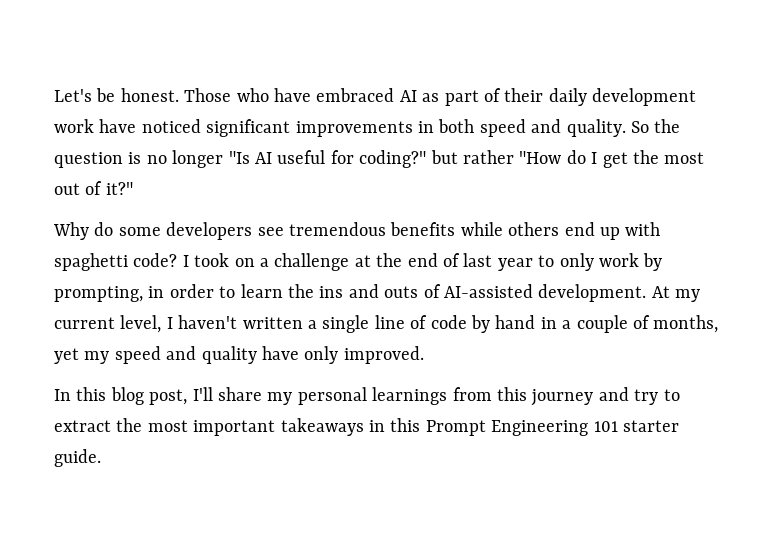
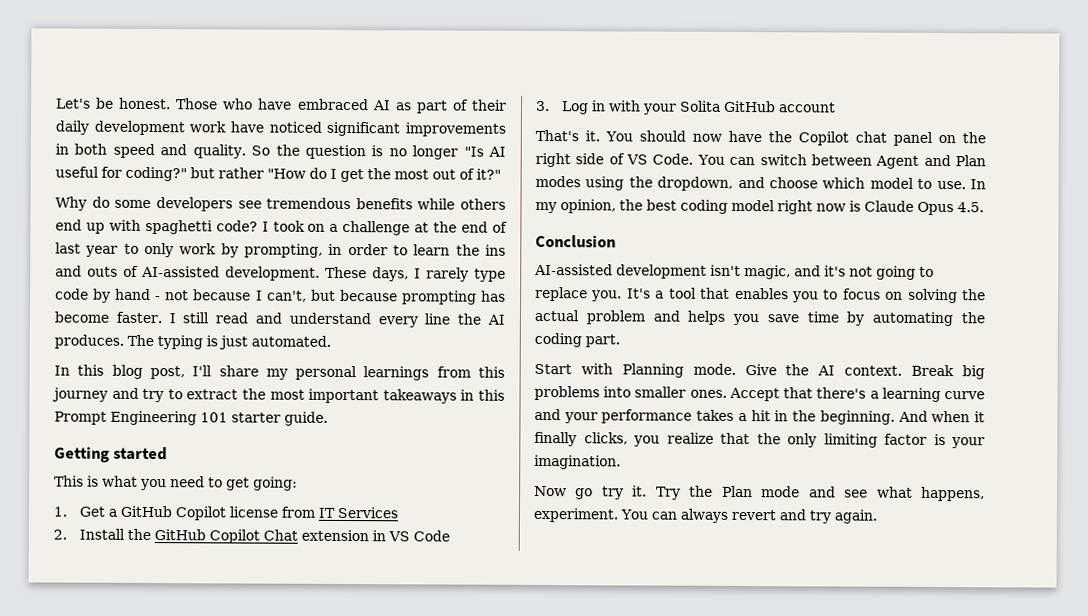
- At my current level, I haven't written a single line of code by hand in a couple of months, yet my speed and quality have only improved.
+ These days, I rarely type code by hand - not because I can't, but because prompting has become faster. I still read and understand every line the AI produces. The typing is just automated.
+ Getting started
+ This is what you need to get going:
+ 1. Get a GitHub Copilot license from IT Services
+ 2. Install the GitHub Copilot Chat extension in VS Code
+ 3. Log in with your Solita GitHub account
+ That's it. You should now have the Copilot chat panel on the right side of VS Code. You can switch between Agent and Plan modes using the dropdown, and choose which model to use. In my opinion, the best coding model right now is Claude Opus 4.5.
+ Conclusion
+ AI-assisted development isn't magic, and it's not going to replace you. It's a tool that enables you to focus on solving the actual problem and helps you save time by automating the coding part.
+ Start with Planning mode. Give the AI context. Break big problems into smaller ones. Accept that there's a learning curve and your performance takes a hit in the beginning. And when it finally clicks, you realize that the only limiting factor is your imagination.
+ Now go try it. Try the Plan mode and see what happens, experiment. You can always revert and try again.

